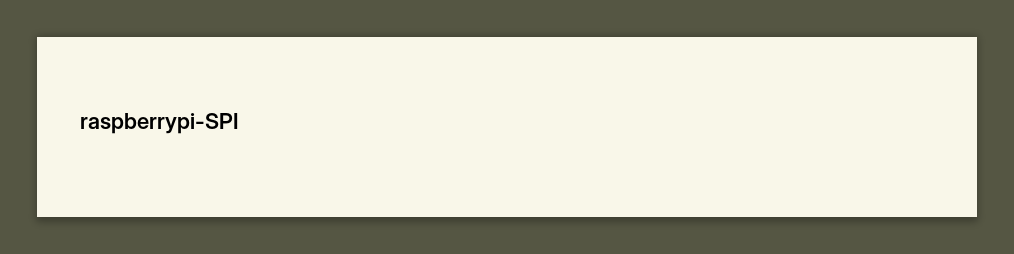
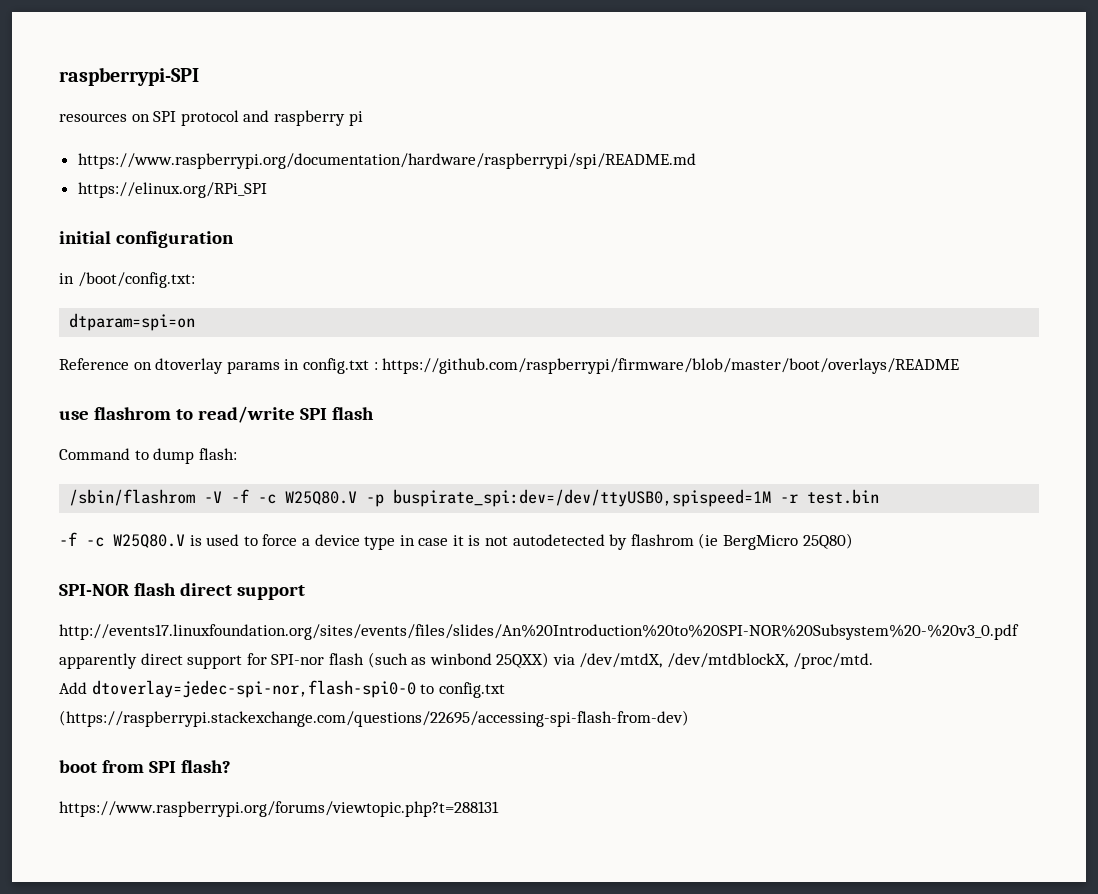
+ resources on SPI protocol and raspberry pi
+ https://www.raspberrypi.org/documentation/hardware/raspberrypi/spi/README.md
+ https://elinux.org/RPi_SPI
+ initial configuration
+ in /boot/config.txt:
+ dtparam=spi=on
+ Reference on dtoverlay params in config.txt : https://github.com/raspberrypi/firmware/blob/master/boot/overlays/README
+ use flashrom to read/write SPI flash
+ Command to dump flash:
+ /sbin/flashrom -V -f -c W25Q80.V -p buspirate_spi:dev=/dev/ttyUSB0,spispeed=1M -r test.bin
+ -f -c W25Q80.V is used to force a device type in case it is not autodetected by flashrom (ie BergMicro 25Q80)
+ SPI-NOR flash direct support
+ http://events17.linuxfoundation.org/sites/events/files/slides/An%20Introduction%20to%20SPI-NOR%20Subsystem%20-%20v3_0.pdf apparently direct support for SPI-nor flash (such as winbond 25QXX) via /dev/mtdX, /dev/mtdblockX, /proc/mtd.
+ Add dtoverlay=jedec-spi-nor,flash-spi0-0 to config.txt (https://raspberrypi.stackexchange.com/questions/22695/accessing-spi-flash-from-dev)
+ boot from SPI flash?
+ https://www.raspberrypi.org/forums/viewtopic.php?t=288131

